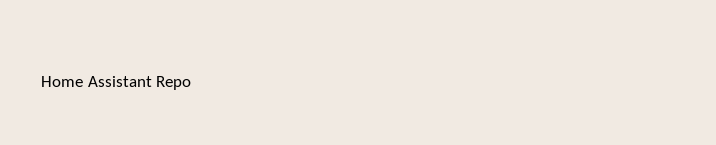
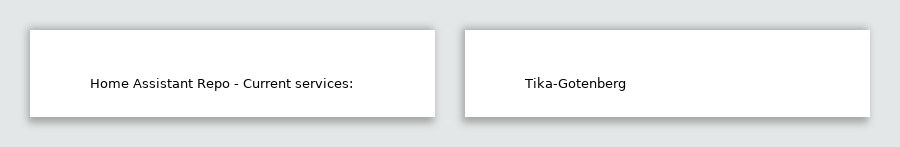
- Home Assistant Repo
+ Home Assistant Repo - Current services: Tika-Gotenberg

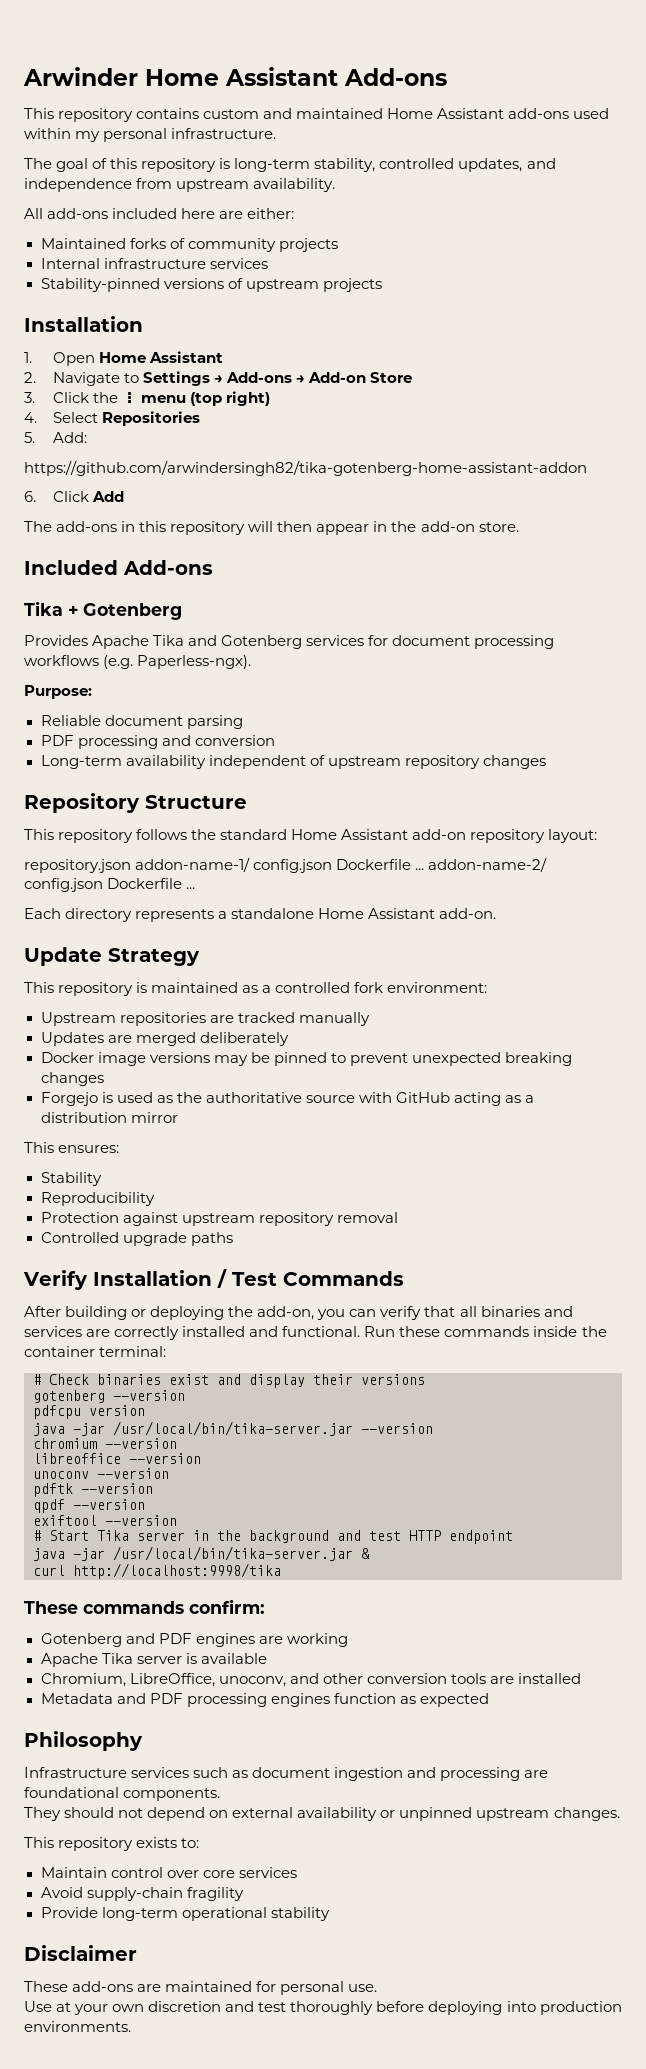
- Home Assistant Repo - Current services: Tika-Gotenberg
+ Arwinder Home Assistant Add-ons
+ This repository contains custom and maintained Home Assistant add-ons used within my personal infrastructure.
+ The goal of this repository is long-term stability, controlled updates, and independence from upstream availability.
+ All add-ons included here are either:
+ Maintained forks of community projects
+ Internal infrastructure services
+ Stability-pinned versions of upstream projects
+ Installation
+ 1. Open Home Assistant
+ 2. Navigate to Settings → Add-ons → Add-on Store
+ 3. Click the ⋮ menu (top right)
+ 4. Select Repositories
+ 5. Add:
+ https://github.com/arwindersingh82/tika-gotenberg-home-assistant-addon
+ 6. Click Add
+ The add-ons in this repository will then appear in the add-on store.
+ Included Add-ons
+ Tika + Gotenberg
+ Provides Apache Tika and Gotenberg services for document processing workflows (e.g. Paperless-ngx).
+ Purpose:
+ Reliable document parsing
+ PDF processing and conversion
+ Long-term availability independent of upstream repository changes
+ Repository Structure
+ This repository follows the standard Home Assistant add-on repository layout:
+ repository.json addon-name-1/ config.json Dockerfile ... addon-name-2/ config.json Dockerfile ...
+ Each directory represents a standalone Home Assistant add-on.
+ Update Strategy
+ This repository is maintained as a controlled fork environment:
+ Upstream repositories are tracked manually
+ Updates are merged deliberately
+ Docker image versions may be pinned to prevent unexpected breaking changes
+ Forgejo is used as the authoritative source with GitHub acting as a distribution mirror
+ This ensures:
+ Stability
+ Reproducibility
+ Protection against upstream repository removal
+ Controlled upgrade paths
+ Verify Installation / Test Commands
+ After building or deploying the add-on, you can verify that all binaries and services are correctly installed and functional. Run these commands inside the container terminal:
+ # Check binaries exist and display their versions
+ gotenberg --version
+ pdfcpu version
+ java -jar /usr/local/bin/tika-server.jar --version
+ chromium --version
+ libreoffice --version
+ unoconv --version
+ pdftk --version
+ qpdf --version
+ exiftool --version
+ # Start Tika server in the background and test HTTP endpoint
+ java -jar /usr/local/bin/tika-server.jar &
+ curl http://localhost:9998/tika
+ These commands confirm:
+ Gotenberg and PDF engines are working
+ Apache Tika server is available
+ Chromium, LibreOffice, unoconv, and other conversion tools are installed
+ Metadata and PDF processing engines function as expected
+ Philosophy
+ Infrastructure services such as document ingestion and processing are foundational components.
+ They should not depend on external availability or unpinned upstream changes.
+ This repository exists to:
+ Maintain control over core services
+ Avoid supply-chain fragility
+ Provide long-term operational stability
+ Disclaimer
+ These add-ons are maintained for personal use.
+ Use at your own discretion and test thoroughly before deploying into production environments.

